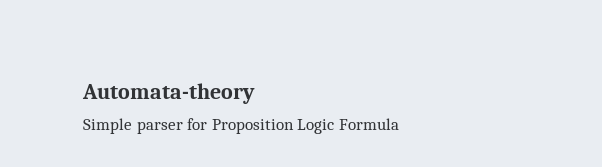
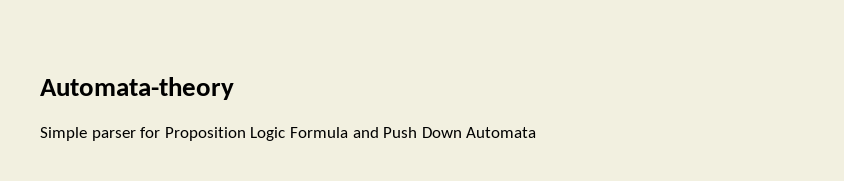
- Simple parser for Proposition Logic Formula
+ Simple parser for Proposition Logic Formula and Push Down Automata

